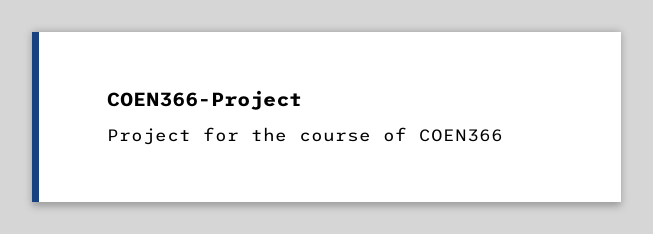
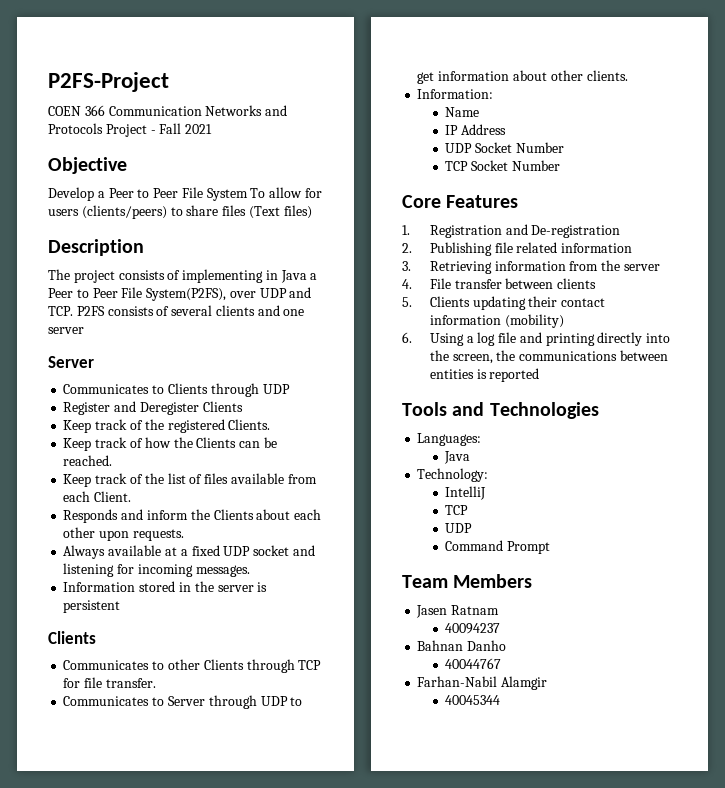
- COEN366-Project
- Project for the course of COEN366
+ P2FS-Project
+ COEN 366 Communication Networks and Protocols Project - Fall 2021
+ Objective
+ Develop a Peer to Peer File System To allow for users (clients/peers) to share files (Text files)
+ Description
+ The project consists of implementing in Java a Peer to Peer File System(P2FS), over UDP and TCP. P2FS consists of several clients and one server
+ Server
+ Communicates to Clients through UDP
+ Register and Deregister Clients
+ Keep track of the registered Clients.
+ Keep track of how the Clients can be reached.
+ Keep track of the list of files available from each Client.
+ Responds and inform the Clients about each other upon requests.
+ Always available at a fixed UDP socket and listening for incoming messages.
+ Information stored in the server is persistent
+ Clients
+ Communicates to other Clients through TCP for file transfer.
+ Communicates to Server through UDP to get information about other clients.
+ Information:
+ Name
+ IP Address
+ UDP Socket Number
+ TCP Socket Number
+ Core Features
+ 1. Registration and De-registration
+ 2. Publishing file related information
+ 3. Retrieving information from the server
+ 4. File transfer between clients
+ 5. Clients updating their contact information (mobility)
+ 6. Using a log file and printing directly into the screen, the communications between entities is reported
+ Tools and Technologies
+ Languages:
+ Java
+ Technology:
+ IntelliJ
+ TCP
+ UDP
+ Command Prompt
+ Team Members
+ Jasen Ratnam
+ 40094237
+ Bahnan Danho
+ 40044767
+ Farhan-Nabil Alamgir
+ 40045344

